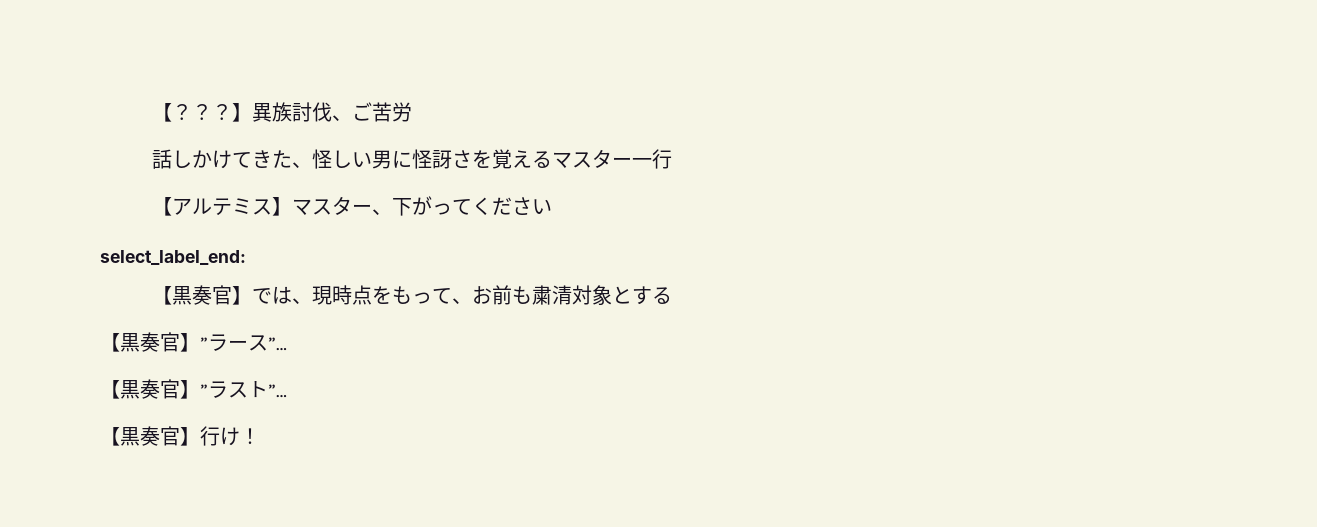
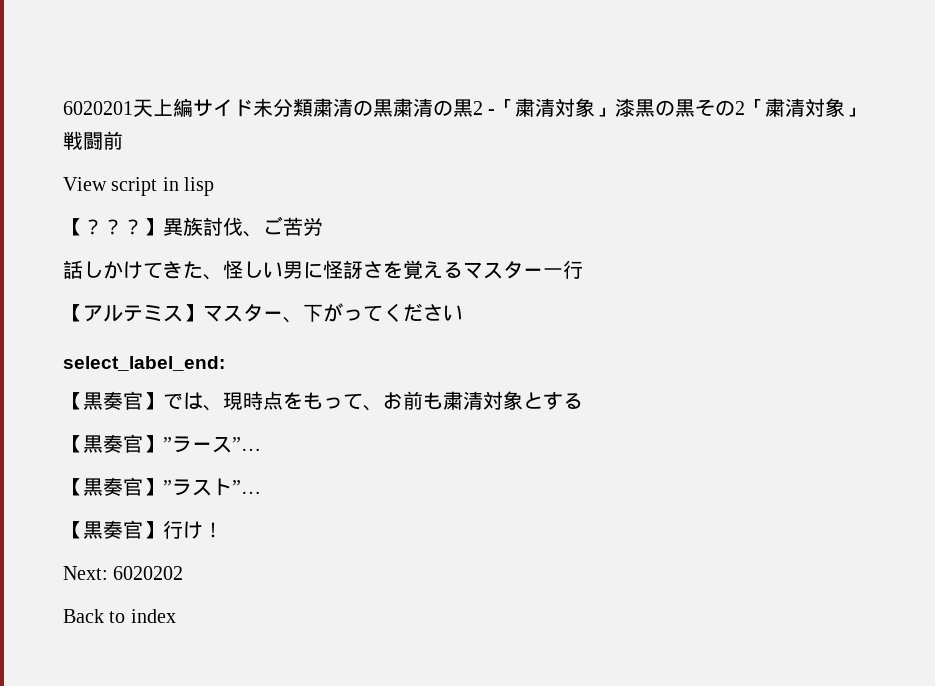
+ 6020201天上編サイド未分類粛清の黒粛清の黒2 -「粛清対象」漆黒の黒その2「粛清対象」戦闘前
+ View script in lisp
+ Next: 6020202
+ Back to index

